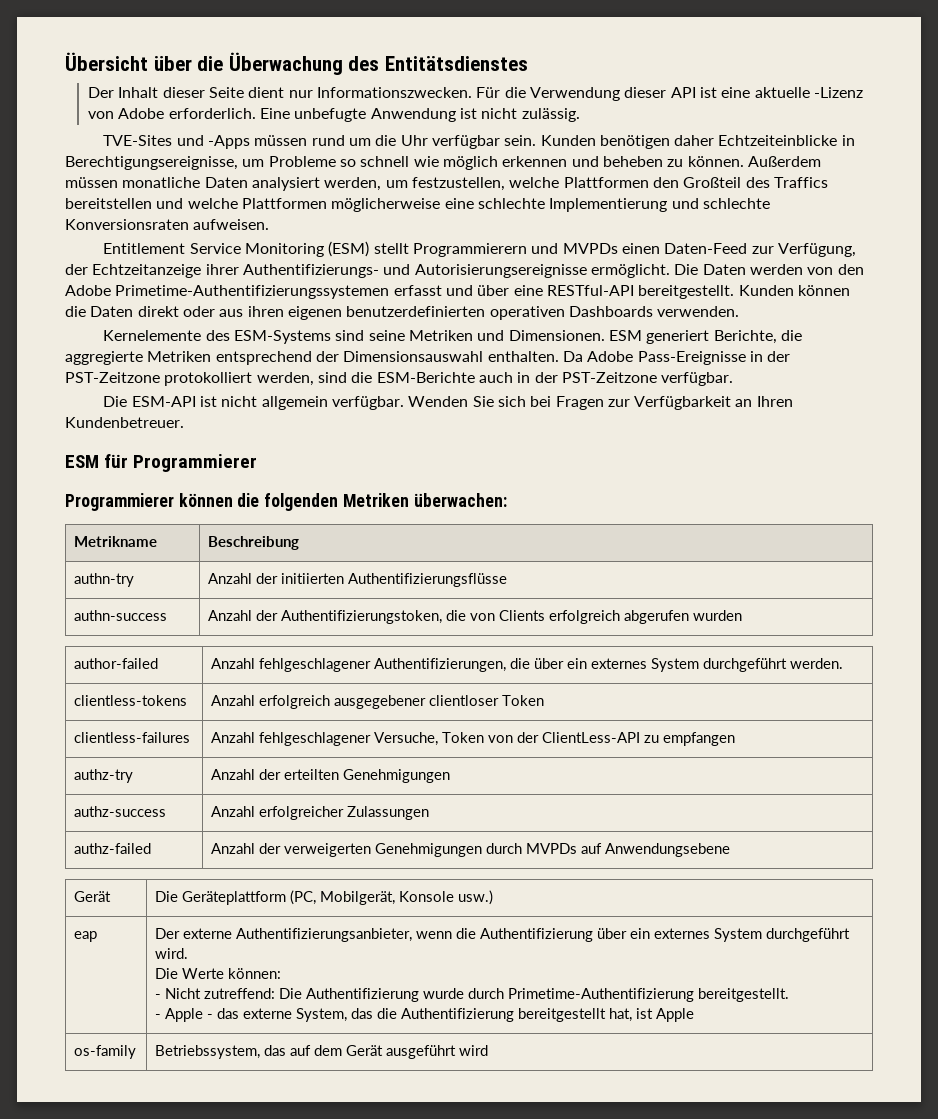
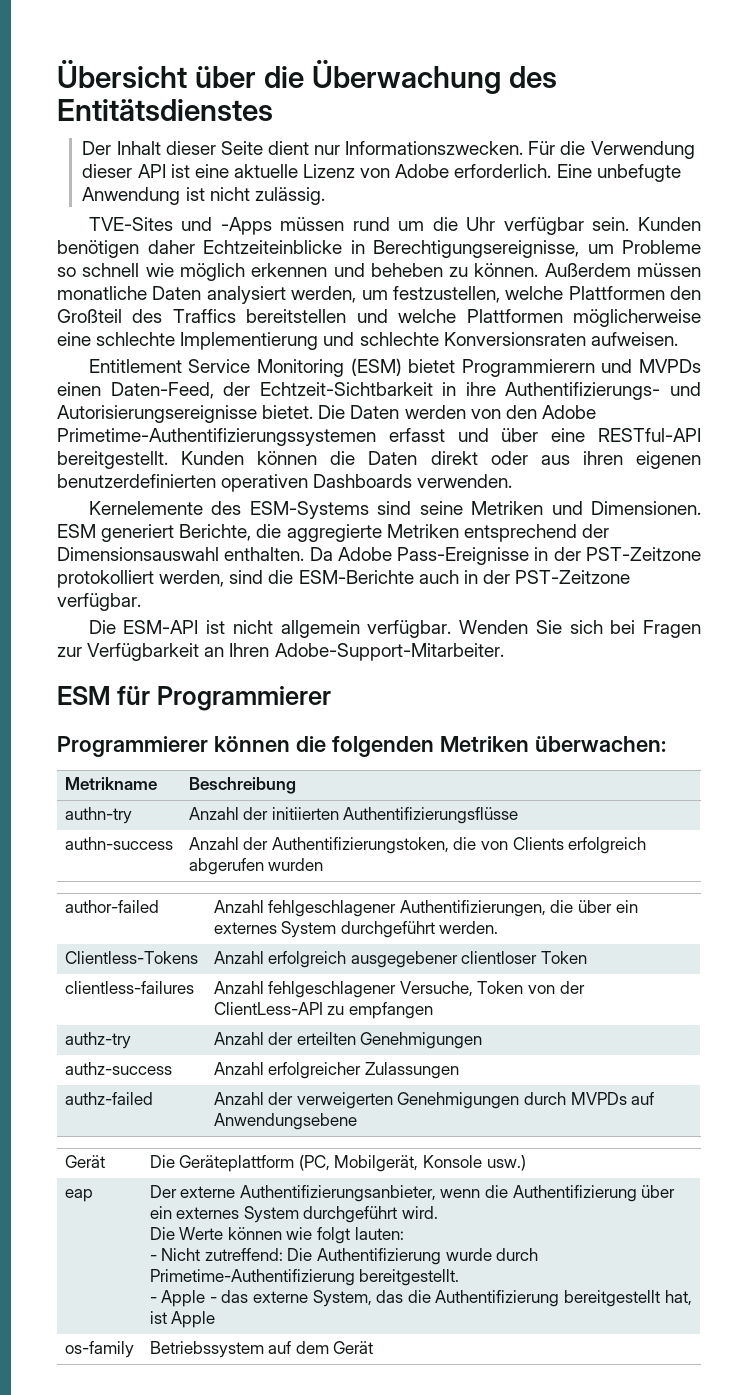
- Für die Verwendung dieser API ist eine aktuelle -Lizenz von Adobe erforderlich.
+ Für die Verwendung dieser API ist eine aktuelle Lizenz von Adobe erforderlich.
- Entitlement Service Monitoring (ESM) stellt Programmierern und MVPDs einen Daten-Feed zur Verfügung, der Echtzeitanzeige ihrer Authentifizierungs- und Autorisierungsereignisse ermöglicht.
+ Entitlement Service Monitoring (ESM) bietet Programmierern und MVPDs einen Daten-Feed, der Echtzeit-Sichtbarkeit in ihre Authentifizierungs- und Autorisierungsereignisse bietet.
- Wenden Sie sich bei Fragen zur Verfügbarkeit an Ihren Kundenbetreuer.
+ Wenden Sie sich bei Fragen zur Verfügbarkeit an Ihren Adobe-Support-Mitarbeiter.
- clientless-tokens | Anzahl erfolgreich ausgegebener clientloser Token
+ Clientless-Tokens | Anzahl erfolgreich ausgegebener clientloser Token
- Die Werte können:
+ Die Werte können wie folgt lauten:
- os-family | Betriebssystem, das auf dem Gerät ausgeführt wird
+ os-family | Betriebssystem auf dem Gerät

